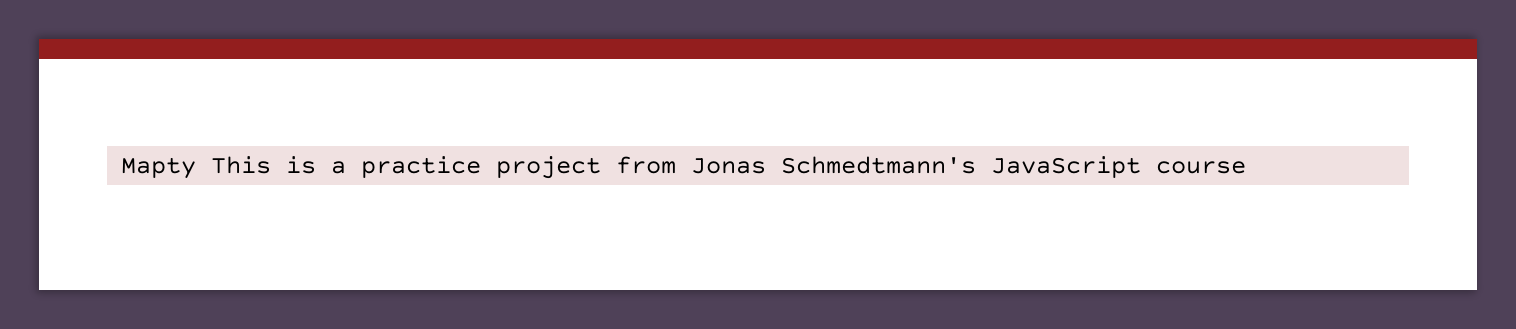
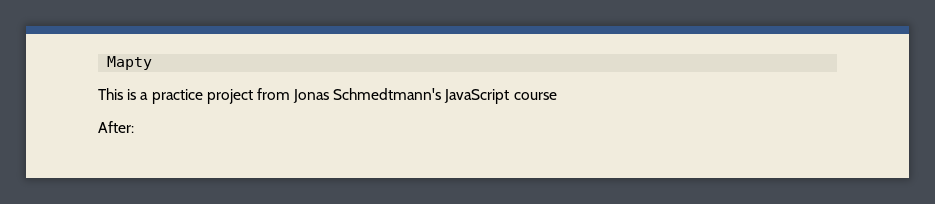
- Mapty This is a practice project from Jonas Schmedtmann's JavaScript course
+ Mapty
+ This is a practice project from Jonas Schmedtmann's JavaScript course
+ After:

